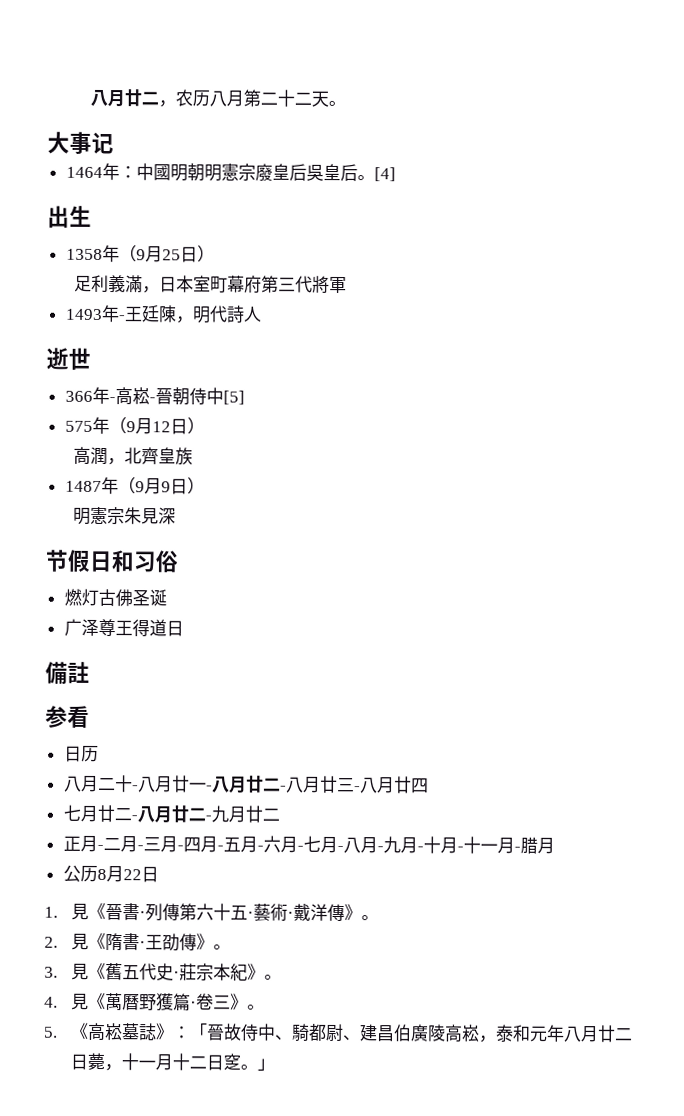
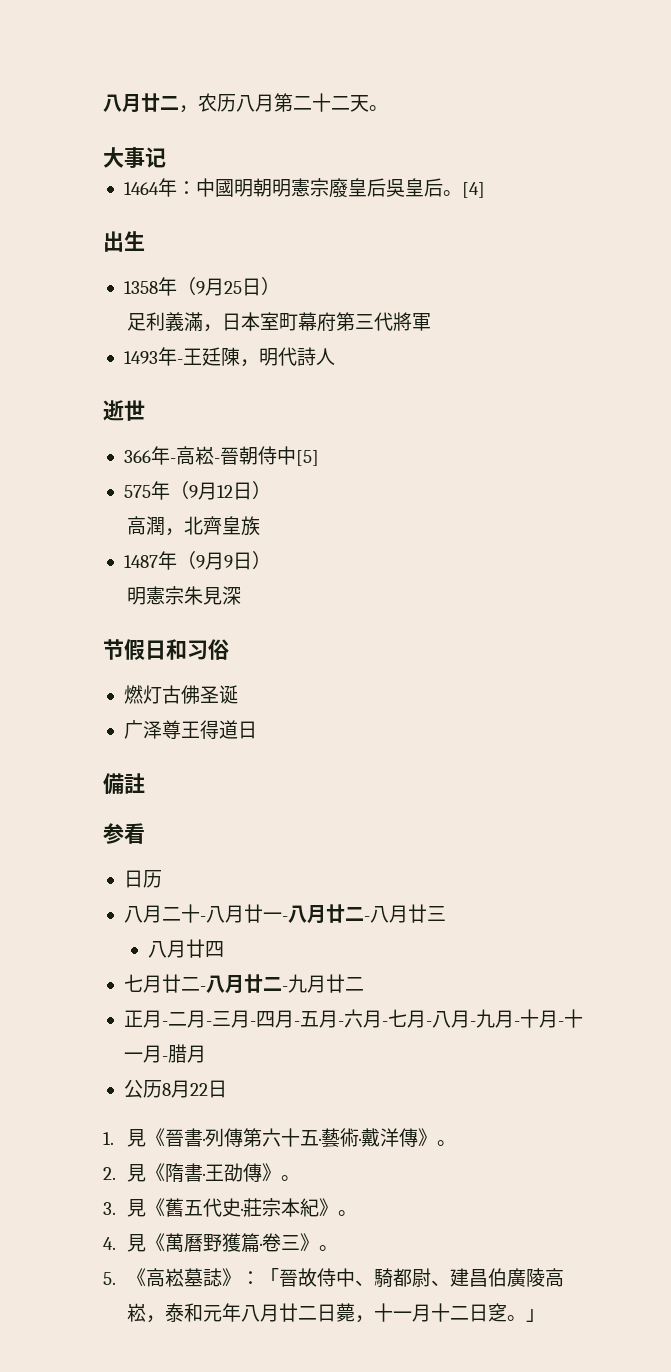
- 八月二十-八月廿一-八月廿二-八月廿三-八月廿四
+ 八月二十-八月廿一-八月廿二-八月廿三
+ 八月廿四

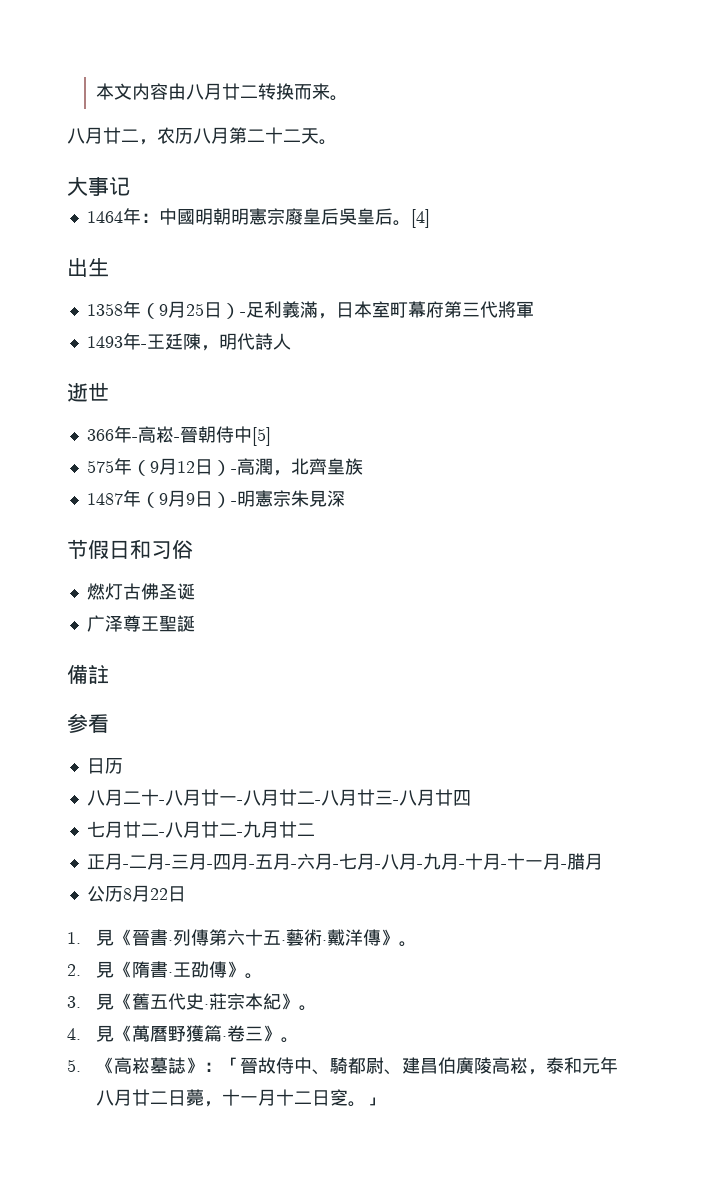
+ 本文内容由八月廿二转换而来。
- 1358年（9月25日）
- 足利義滿，日本室町幕府第三代將軍
+ 1358年（9月25日）-足利義滿，日本室町幕府第三代將軍
- 575年（9月12日）
- 高潤，北齊皇族
+ 575年（9月12日）-高潤，北齊皇族
- 1487年（9月9日）
- 明憲宗朱見深
+ 1487年（9月9日）-明憲宗朱見深
- 广泽尊王得道日
+ 广泽尊王聖誕
- 八月二十-八月廿一-八月廿二-八月廿三
- 八月廿四
+ 八月二十-八月廿一-八月廿二-八月廿三-八月廿四

